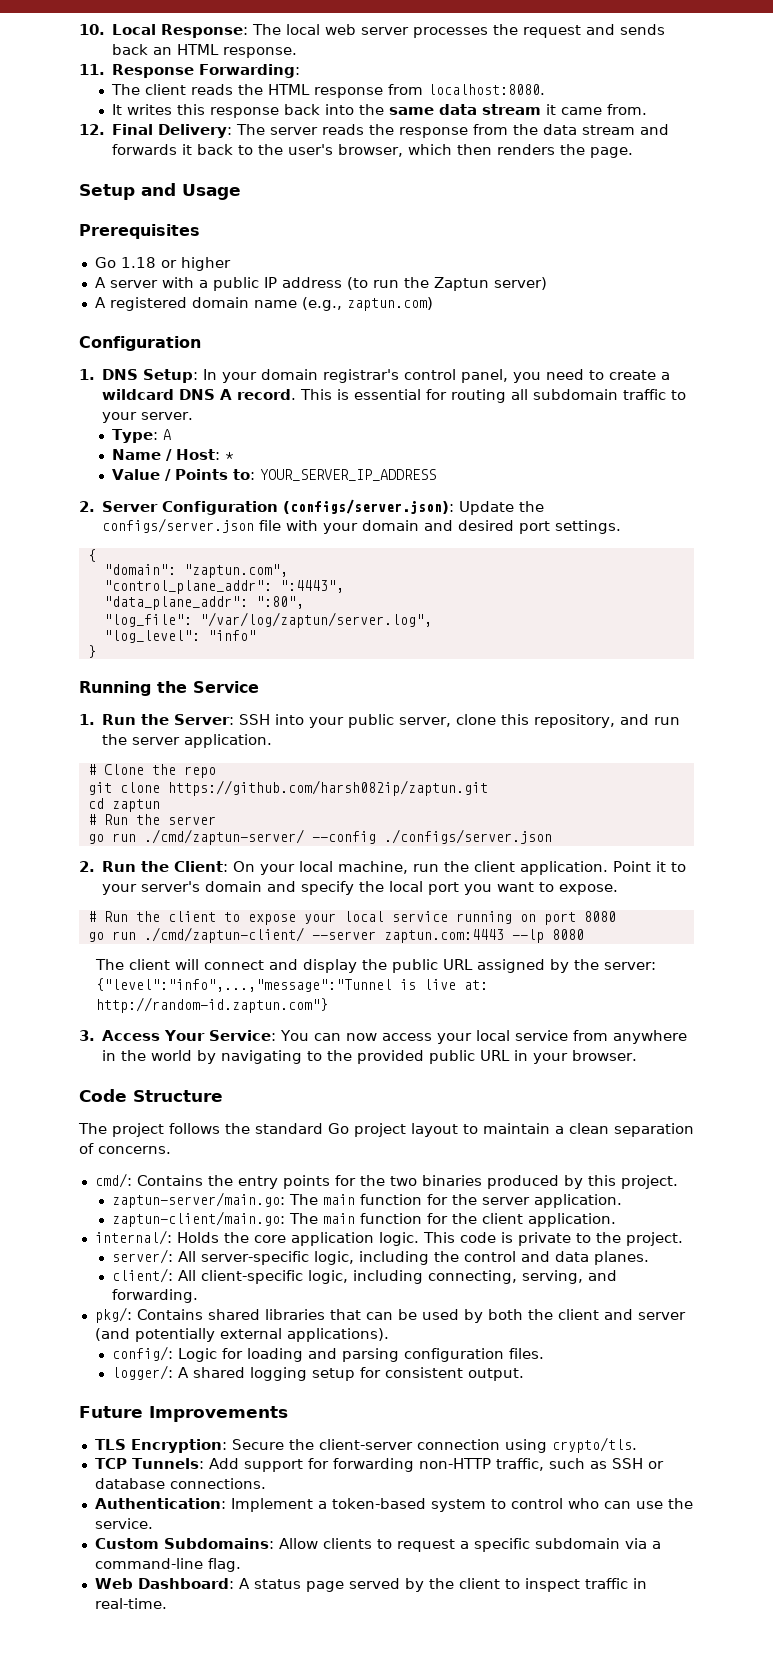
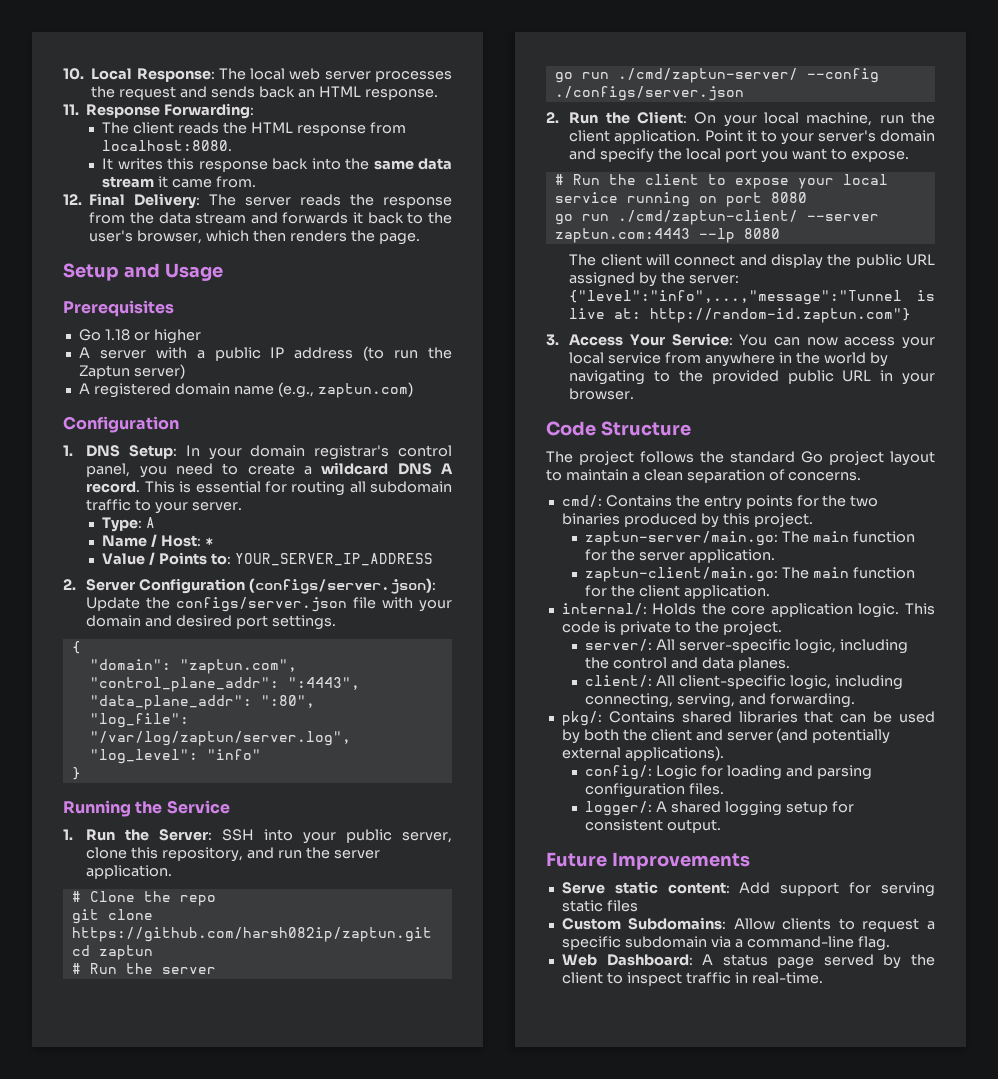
- TLS Encryption: Secure the client-server connection using crypto/tls.
- TCP Tunnels: Add support for forwarding non-HTTP traffic, such as SSH or database connections.
- Authentication: Implement a token-based system to control who can use the service.
+ Serve static content: Add support for serving static files

